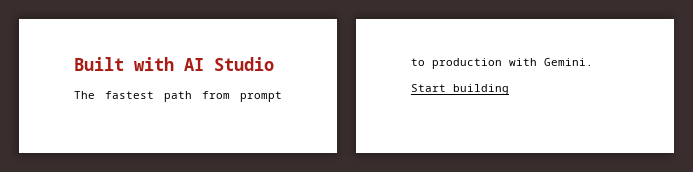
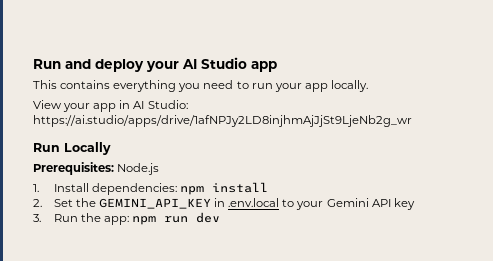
- Built with AI Studio
- The fastest path from prompt to production with Gemini.
- Start building
+ Run and deploy your AI Studio app
+ This contains everything you need to run your app locally.
+ View your app in AI Studio: https://ai.studio/apps/drive/1afNPJy2LD8injhmAjJjSt9LjeNb2g_wr
+ Run Locally
+ Prerequisites: Node.js
+ 1. Install dependencies: npm install
+ 2. Set the GEMINI_API_KEY in .env.local to your Gemini API key
+ 3. Run the app: npm run dev

